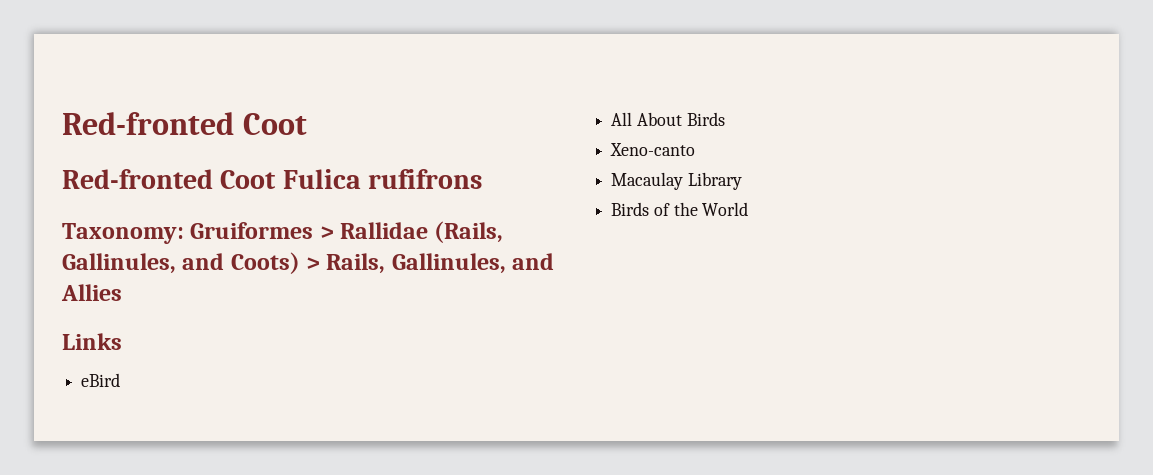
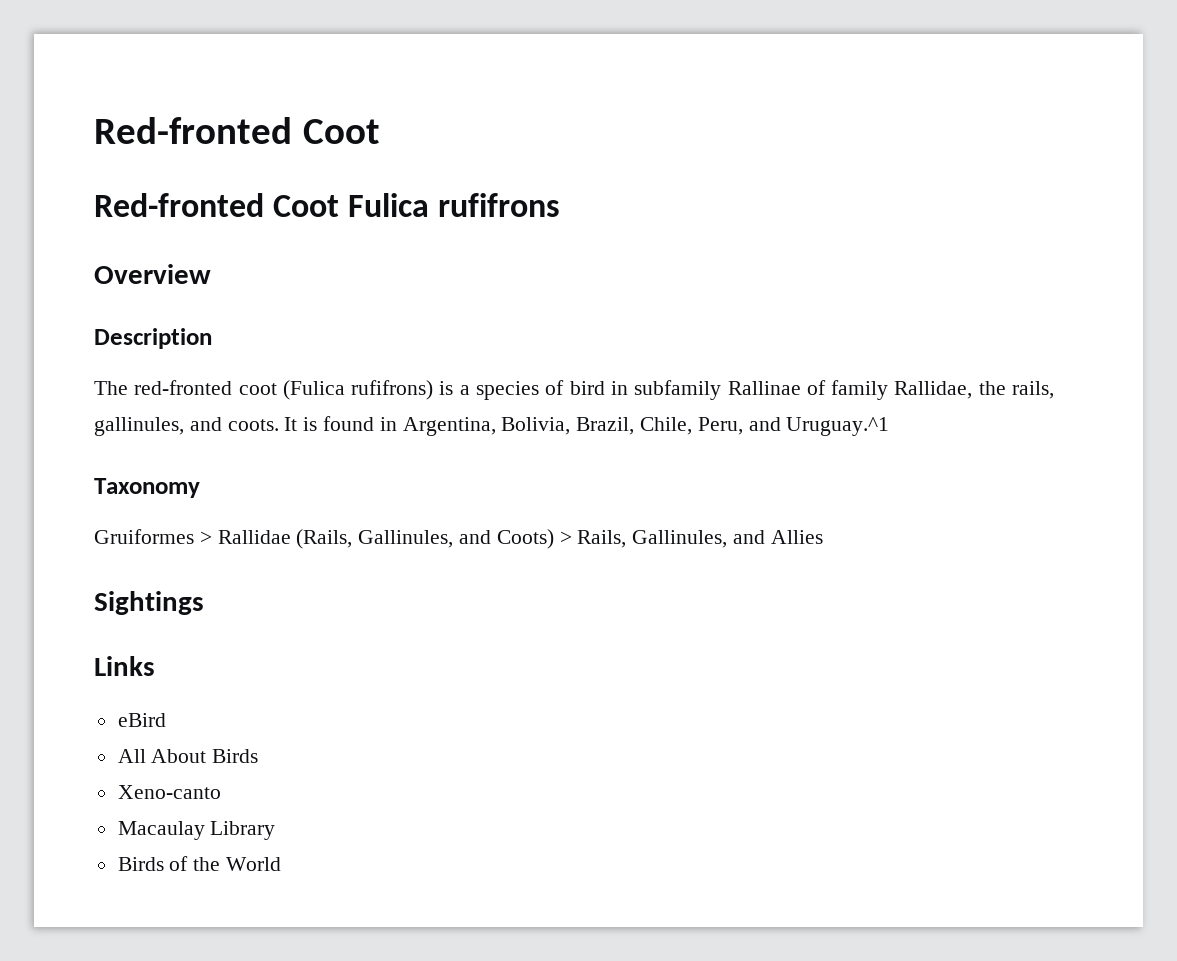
- Taxonomy: Gruiformes > Rallidae (Rails, Gallinules, and Coots) > Rails, Gallinules, and Allies
+ Overview
+ Description
+ The red-fronted coot (Fulica rufifrons) is a species of bird in subfamily Rallinae of family Rallidae, the rails, gallinules, and coots. It is found in Argentina, Bolivia, Brazil, Chile, Peru, and Uruguay.^1
+ Taxonomy
+ Gruiformes > Rallidae (Rails, Gallinules, and Coots) > Rails, Gallinules, and Allies
+ Sightings

